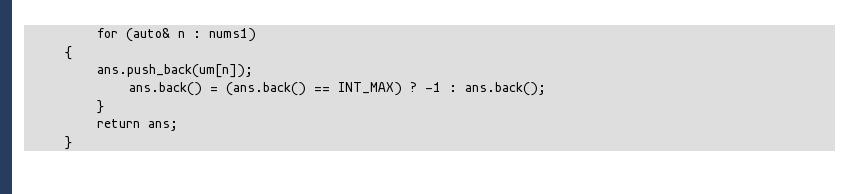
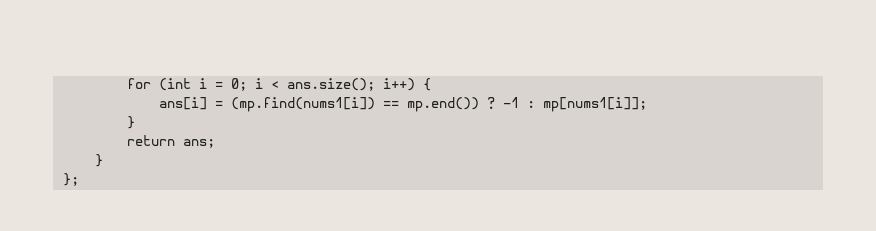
- for (auto& n : nums1)
- {
- ans.push_back(um[n]);
- ans.back() = (ans.back() == INT_MAX) ?
+ for (int i = 0; i < ans.size(); i++) {
+ ans[i] = (mp.find(nums1[i]) == mp.end()) ?
- -1 : ans.back();
+ -1 : mp[nums1[i]];
+ };

